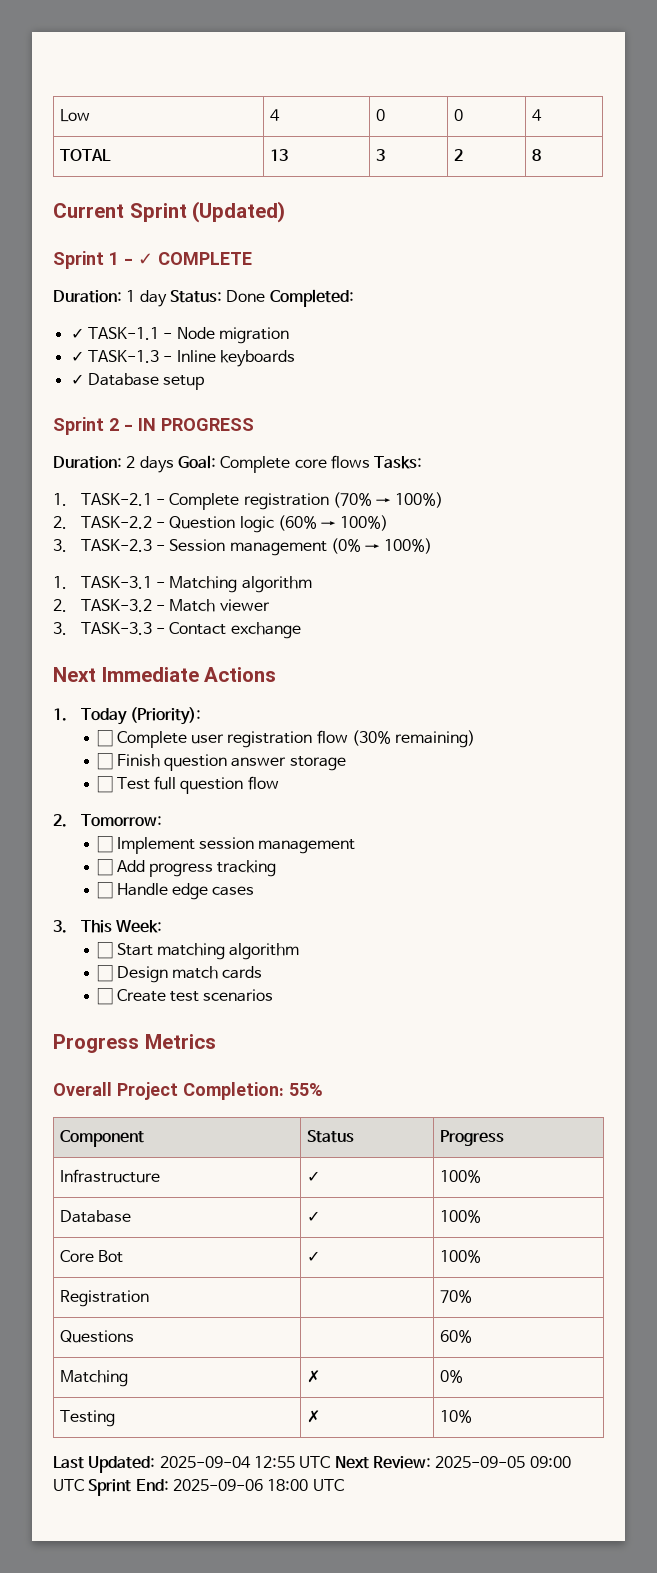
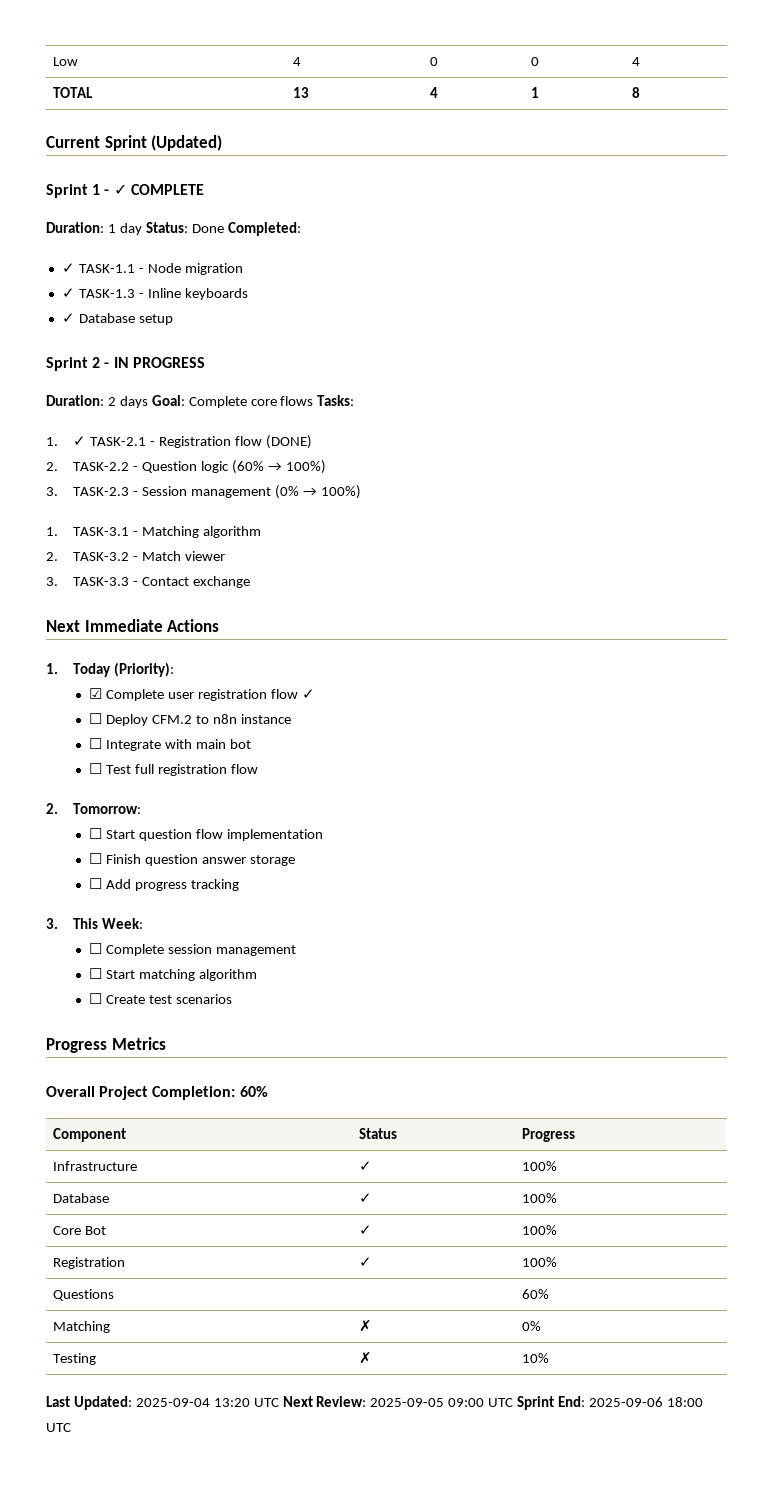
- TOTAL | 13 | 3 | 2 | 8
+ TOTAL | 13 | 4 | 1 | 8
- 1. TASK-2.1 - Complete registration (70% → 100%)
+ 1. ✓ TASK-2.1 - Registration flow (DONE)
- ☐ Complete user registration flow (30% remaining)
+ ☑ Complete user registration flow ✓
+ ☐ Deploy CFM.2 to n8n instance
+ ☐ Integrate with main bot
+ ☐ Test full registration flow
+ 2. Tomorrow:
+ ☐ Start question flow implementation
- ☐ Test full question flow
- 2. Tomorrow:
- ☐ Implement session management
- ☐ Handle edge cases
+ ☐ Complete session management
- ☐ Design match cards
- Overall Project Completion: 55%
+ Overall Project Completion: 60%
- Registration | | 70%
+ Registration | ✓ | 100%
- Last Updated: 2025-09-04 12:55 UTC Next Review: 2025-09-05 09:00 UTC Sprint End: 2025-09-06 18:00 UTC
+ Last Updated: 2025-09-04 13:20 UTC Next Review: 2025-09-05 09:00 UTC Sprint End: 2025-09-06 18:00 UTC

